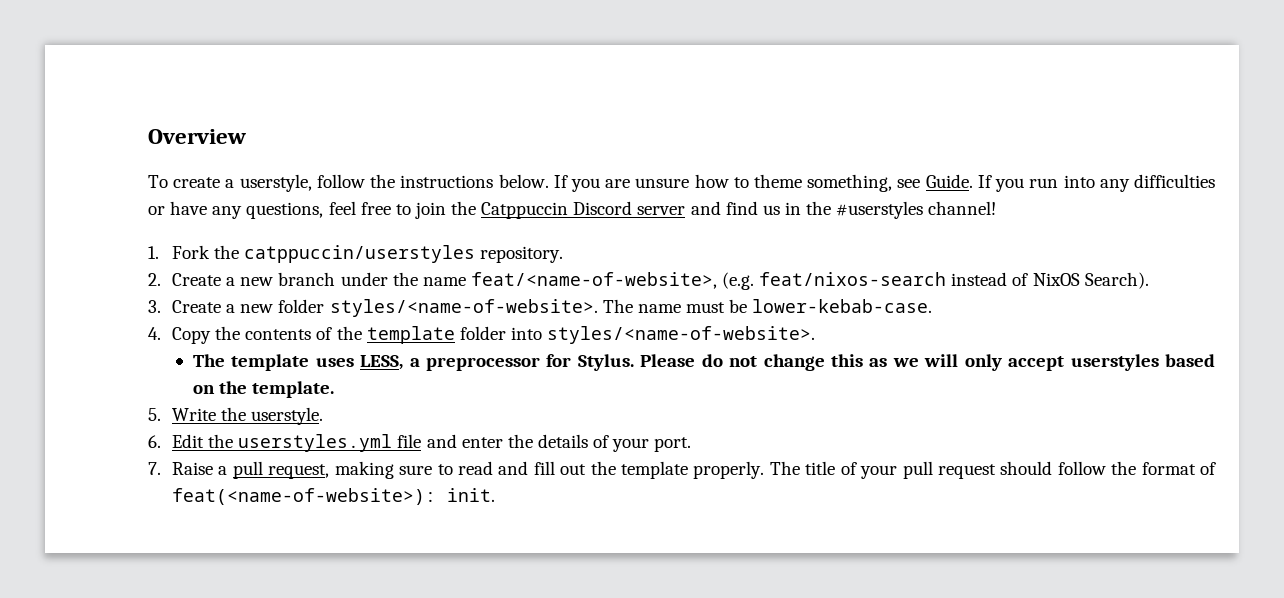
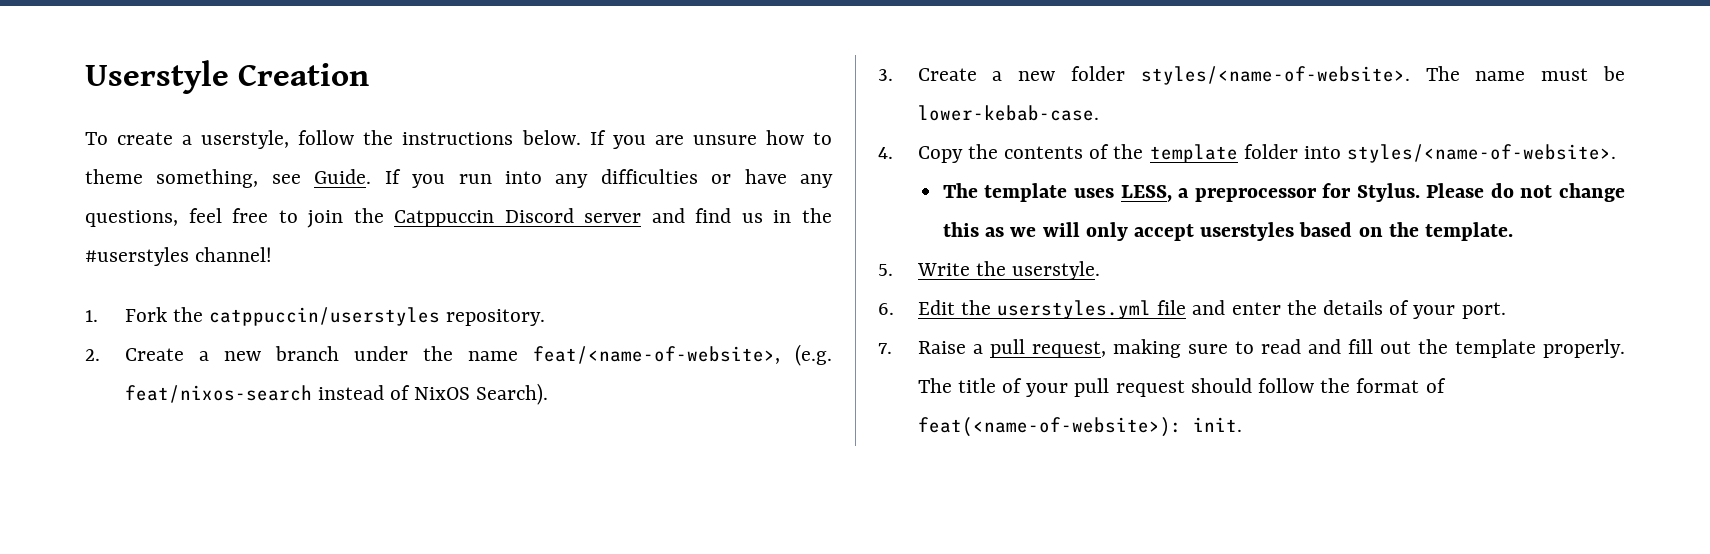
- Overview
+ Userstyle Creation

